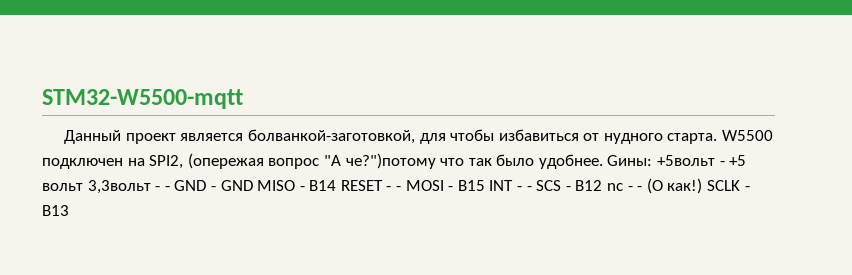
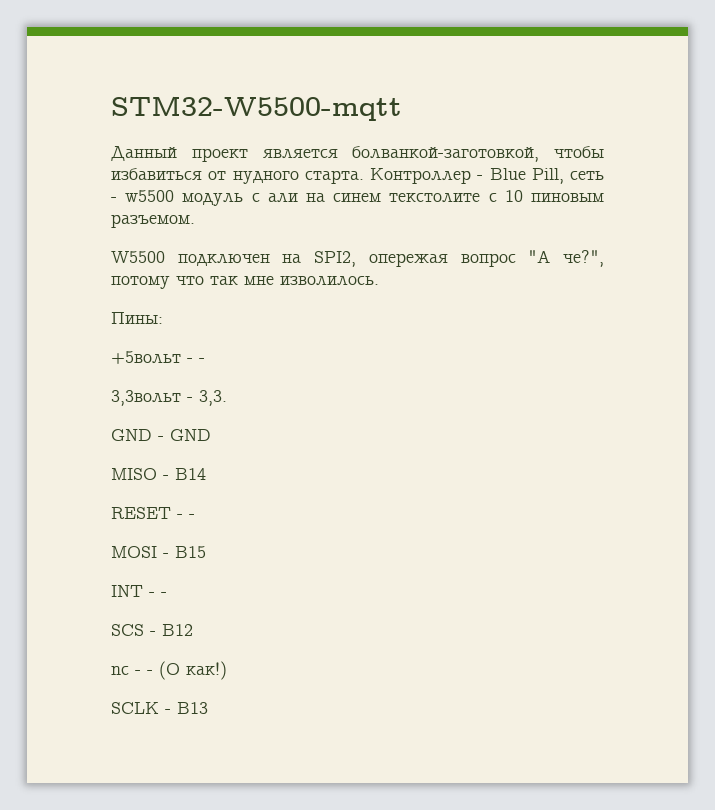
- Данный проект является болванкой-заготовкой, для чтобы избавиться от нудного старта. W5500 подключен на SPI2, (опережая вопрос "А че?")потому что так было удобнее. Gины: +5вольт - +5 вольт 3,3вольт - - GND - GND MISO - B14 RESET - - MOSI - B15 INT - - SCS - B12 nc - - (О как!) SCLK - B13
+ Данный проект является болванкой-заготовкой, чтобы избавиться от нудного старта. Контроллер - Blue Pill, сеть - w5500 модуль с али на синем текстолите с 10 пиновым разъемом.
+ W5500 подключен на SPI2, опережая вопрос "А че?", потому что так мне изволилось.
+ Пины:
+ +5вольт - -
+ 3,3вольт - 3,3.
+ GND - GND
+ MISO - B14
+ RESET - -
+ MOSI - B15
+ INT - -
+ SCS - B12
+ nc - - (О как!)
+ SCLK - B13

